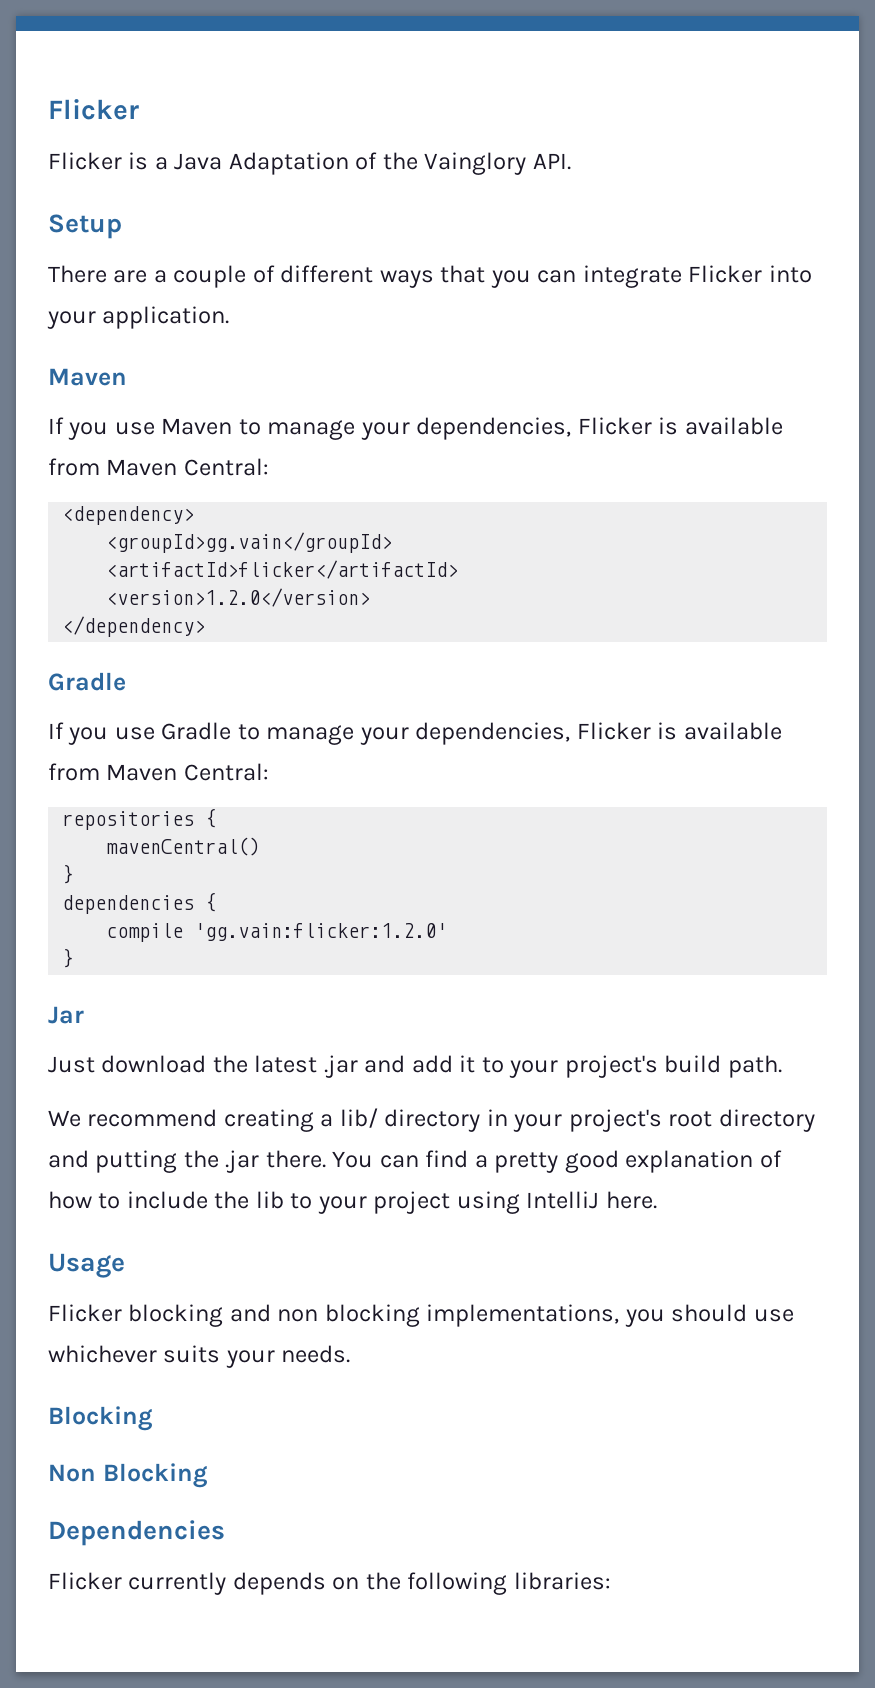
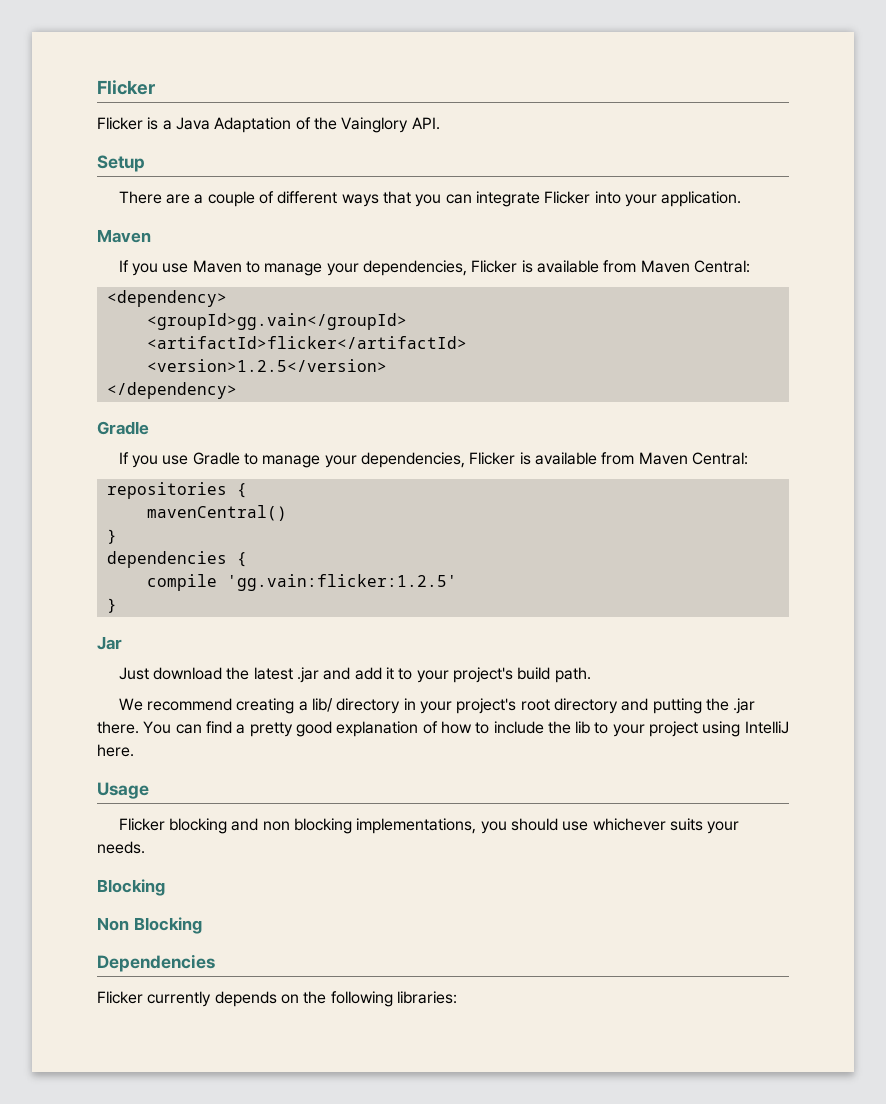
- <version>1.2.0</version>
+ <version>1.2.5</version>
- compile 'gg.vain:flicker:1.2.0'
+ compile 'gg.vain:flicker:1.2.5'

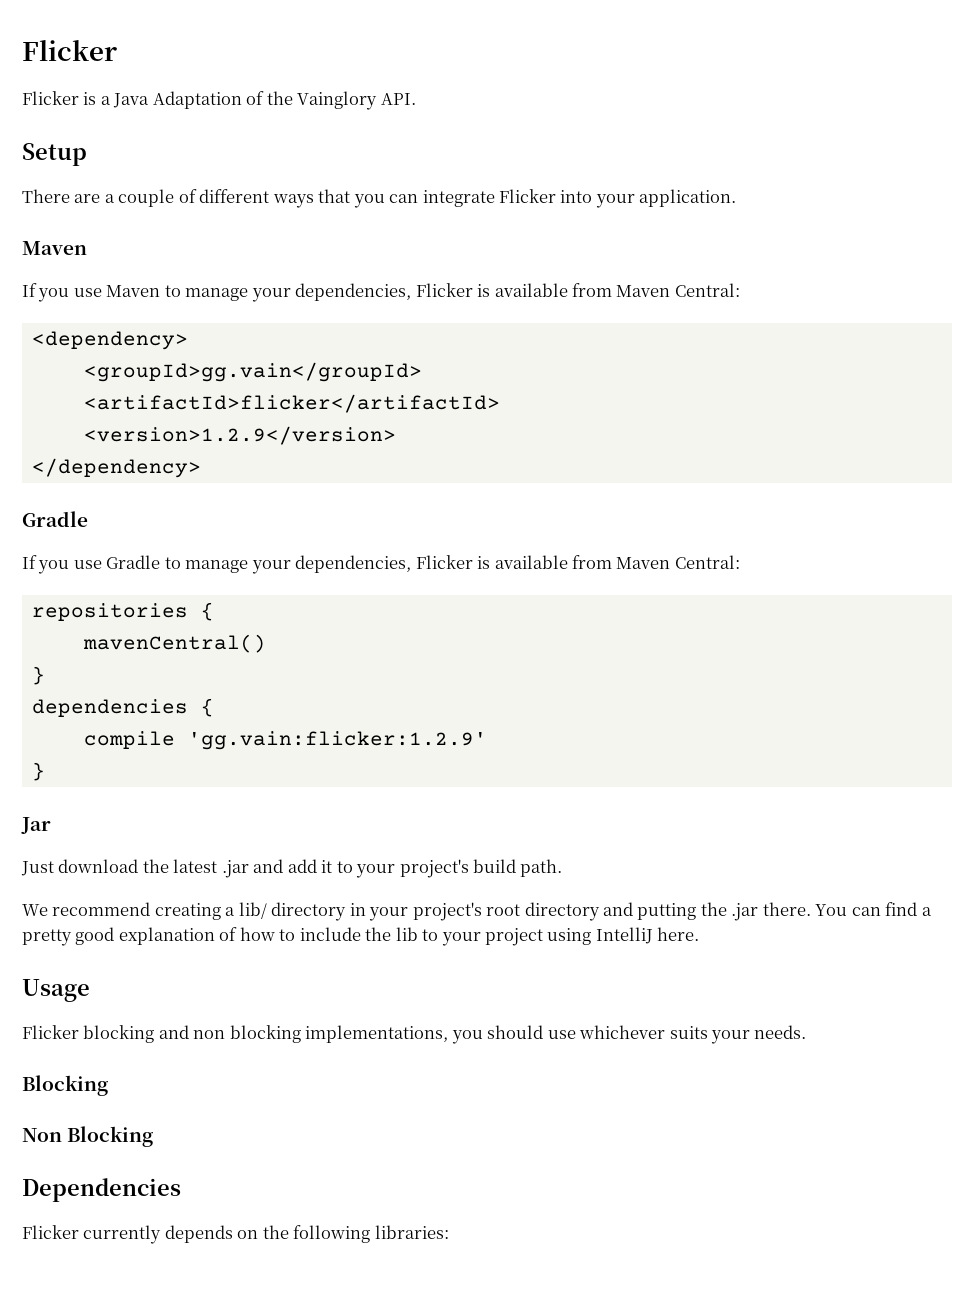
- <version>1.2.5</version>
+ <version>1.2.9</version>
- compile 'gg.vain:flicker:1.2.5'
+ compile 'gg.vain:flicker:1.2.9'

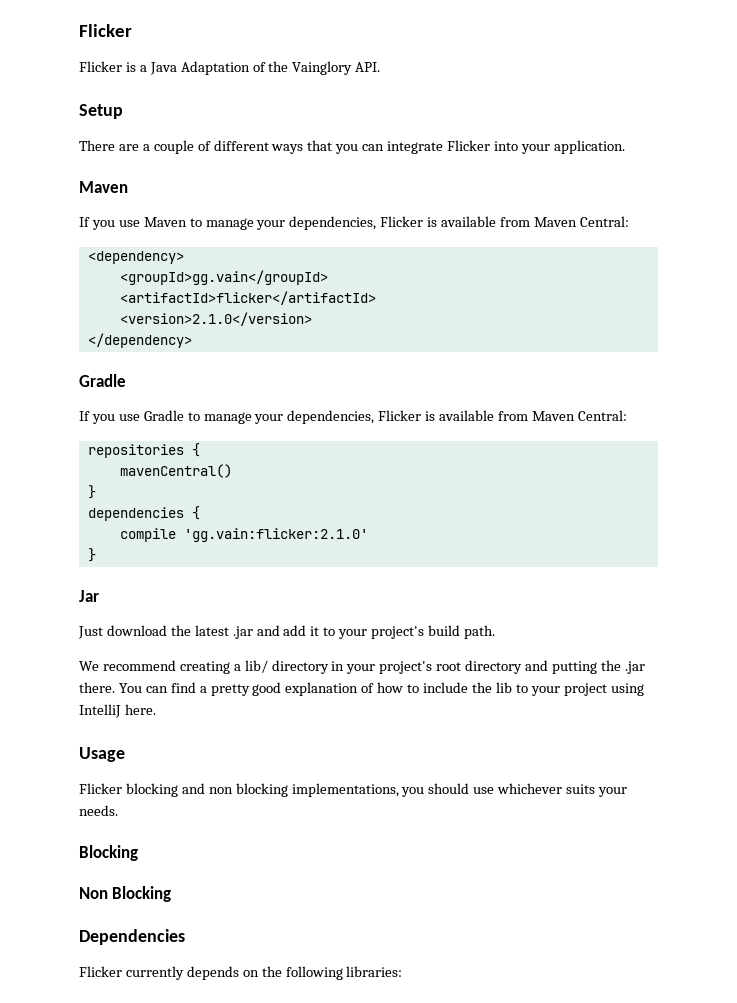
- <version>1.2.9</version>
+ <version>2.1.0</version>
- compile 'gg.vain:flicker:1.2.9'
+ compile 'gg.vain:flicker:2.1.0'

